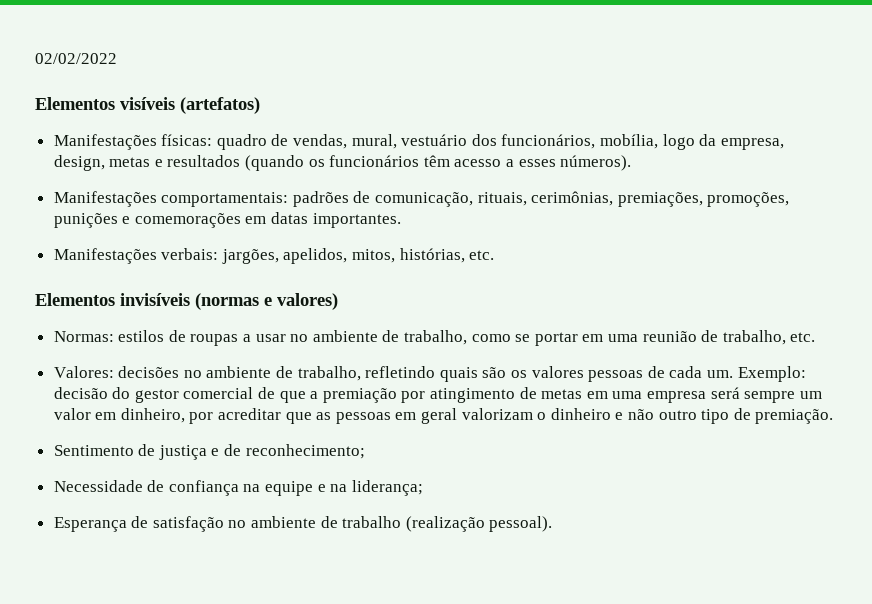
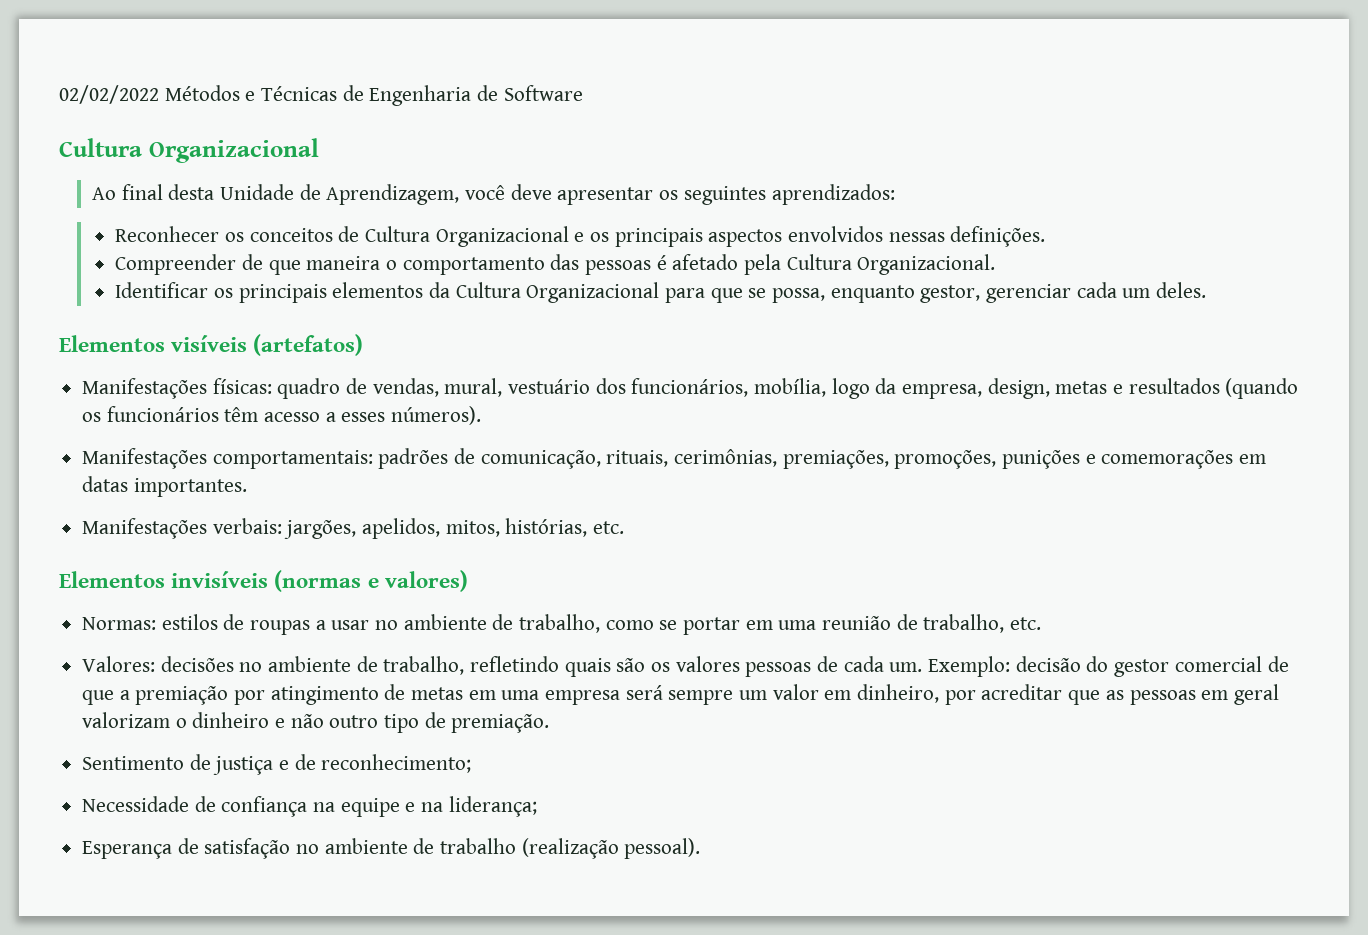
- 02/02/2022
+ 02/02/2022 Métodos e Técnicas de Engenharia de Software
+ Cultura Organizacional
+ Ao final desta Unidade de Aprendizagem, você deve apresentar os seguintes aprendizados:
+ Reconhecer os conceitos de Cultura Organizacional e os principais aspectos envolvidos nessas definições.
+ Compreender de que maneira o comportamento das pessoas é afetado pela Cultura Organizacional.
+ Identificar os principais elementos da Cultura Organizacional para que se possa, enquanto gestor, gerenciar cada um deles.

